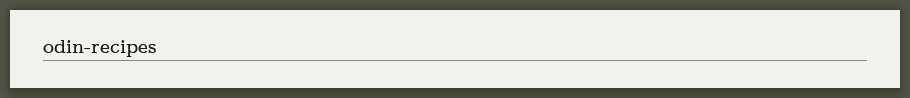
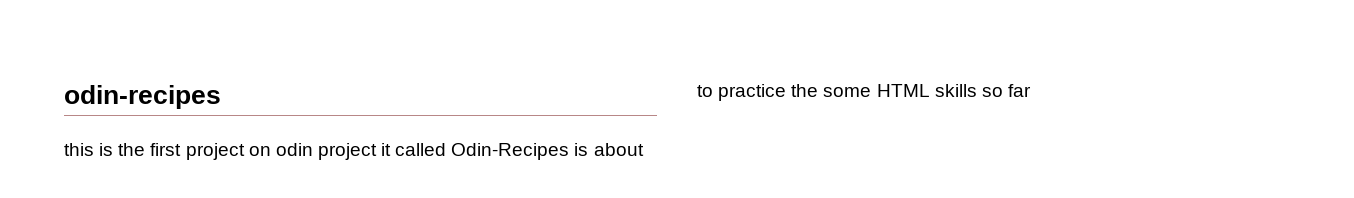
+ this is the first project on odin project it called Odin-Recipes is about to practice the some HTML skills so far

